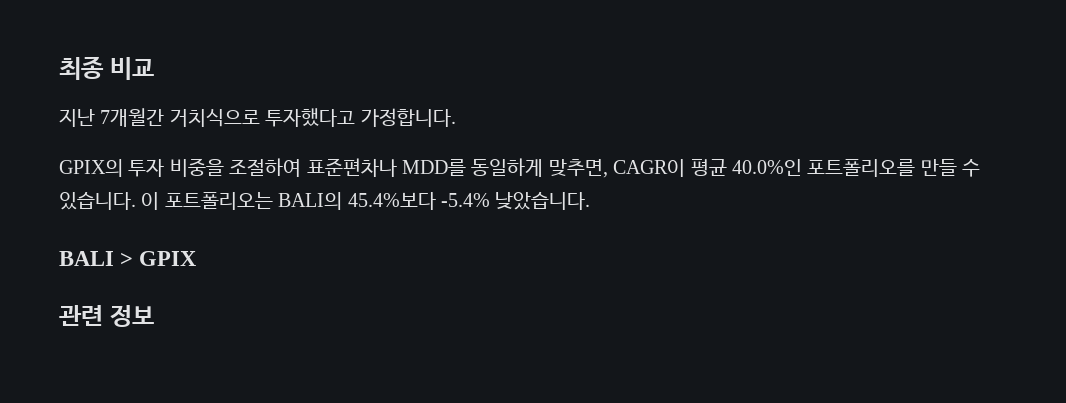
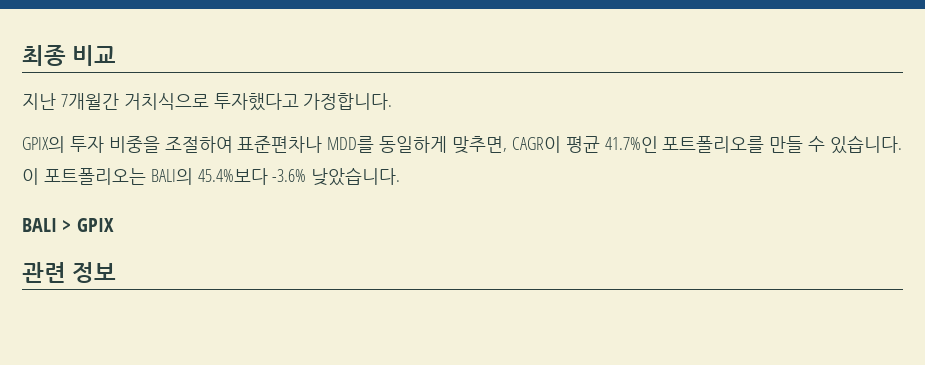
- GPIX의 투자 비중을 조절하여 표준편차나 MDD를 동일하게 맞추면, CAGR이 평균 40.0%인 포트폴리오를 만들 수 있습니다.
+ GPIX의 투자 비중을 조절하여 표준편차나 MDD를 동일하게 맞추면, CAGR이 평균 41.7%인 포트폴리오를 만들 수 있습니다.
- 이 포트폴리오는 BALI의 45.4%보다 -5.4% 낮았습니다.
+ 이 포트폴리오는 BALI의 45.4%보다 -3.6% 낮았습니다.

